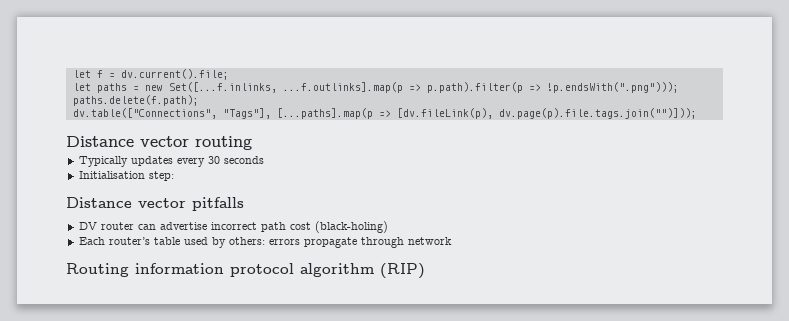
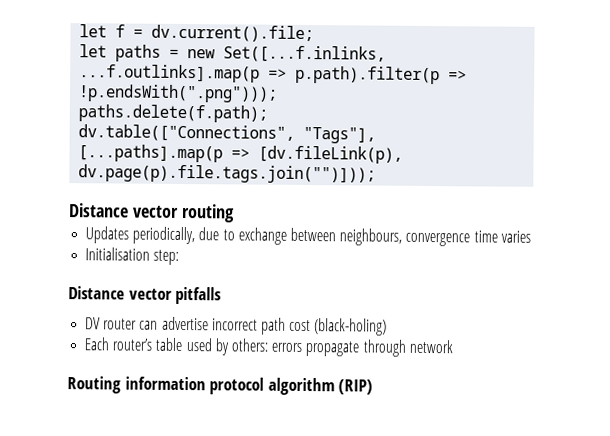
- Typically updates every 30 seconds
+ Updates periodically, due to exchange between neighbours, convergence time varies

